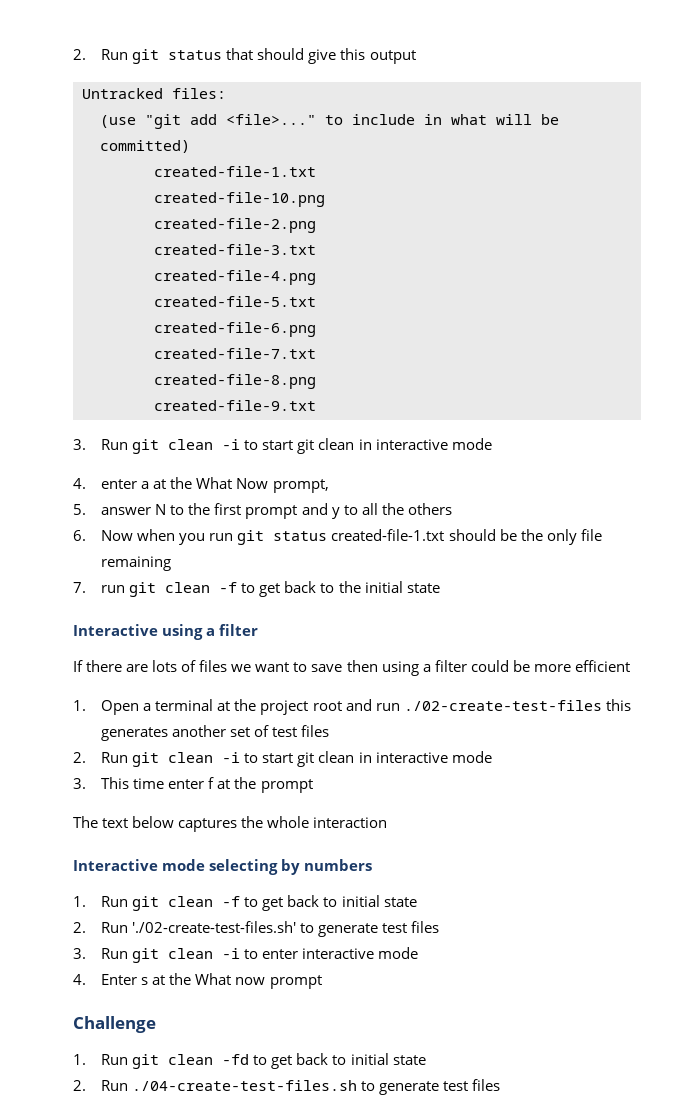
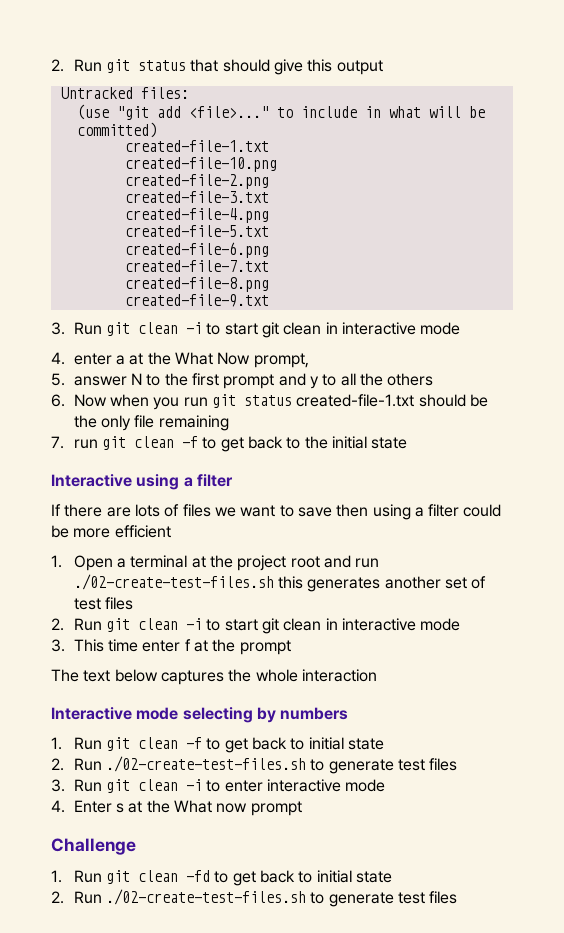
- 1. Open a terminal at the project root and run ./02-create-test-files this generates another set of test files
+ 1. Open a terminal at the project root and run ./02-create-test-files.sh this generates another set of test files
  1. Run git clean -f to get back to initial state
- 2. Run './02-create-test-files.sh' to generate test files
+ 2. Run ./02-create-test-files.sh to generate test files
  1. Run git clean -fd to get back to initial state
- 2. Run ./04-create-test-files.sh to generate test files
+ 2. Run ./02-create-test-files.sh to generate test files

